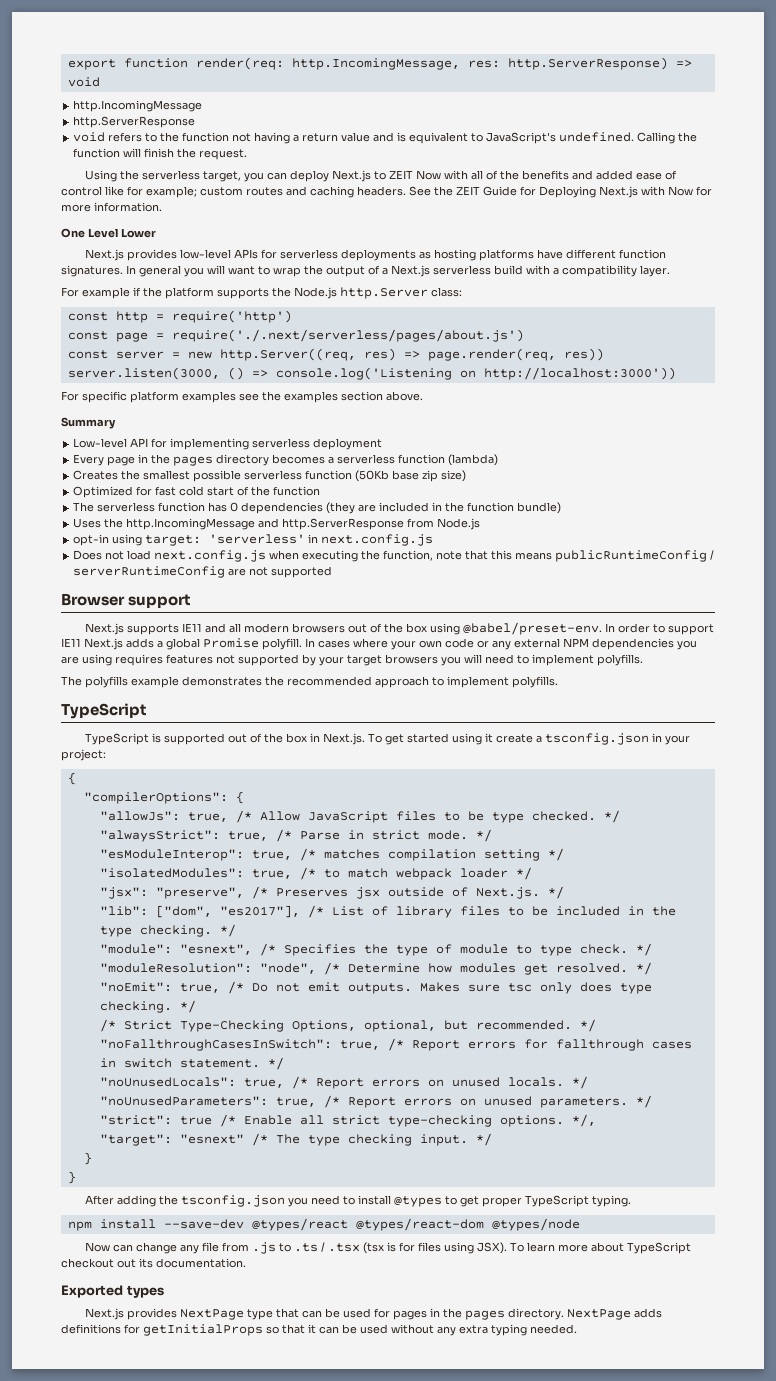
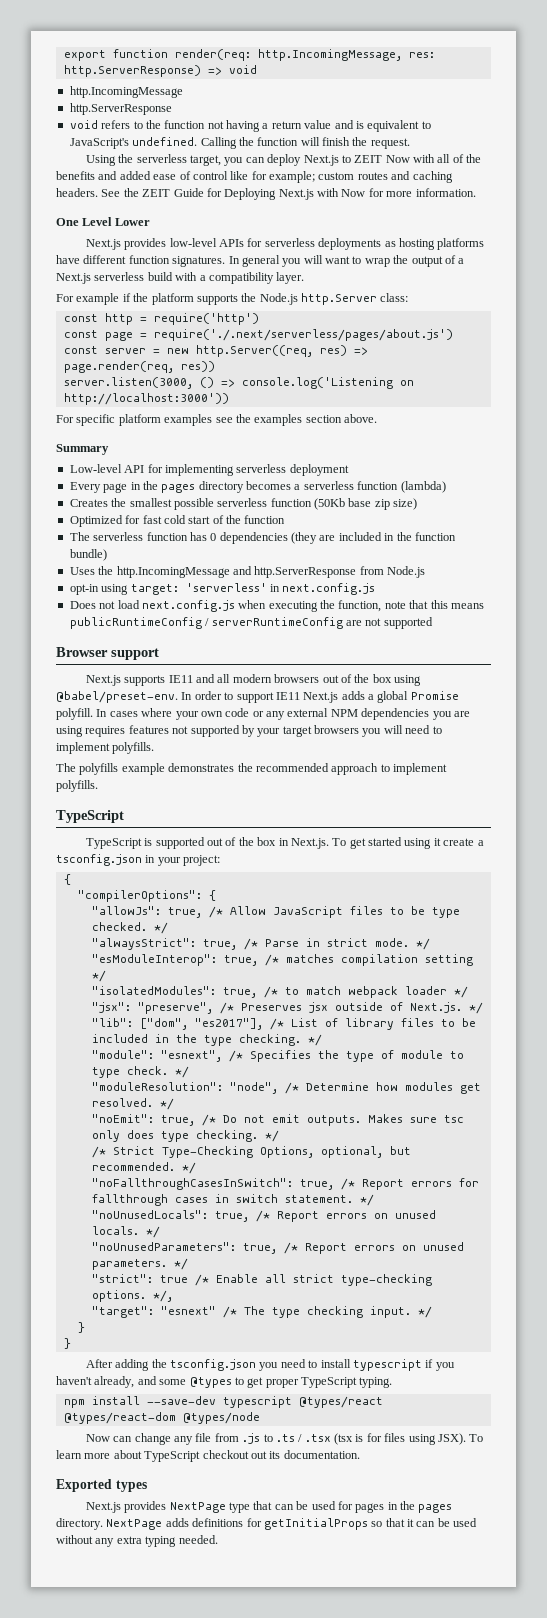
- After adding the tsconfig.json you need to install @types to get proper TypeScript typing.
+ After adding the tsconfig.json you need to install typescript if you haven't already, and some @types to get proper TypeScript typing.
- npm install --save-dev @types/react @types/react-dom @types/node
+ npm install --save-dev typescript @types/react @types/react-dom @types/node

